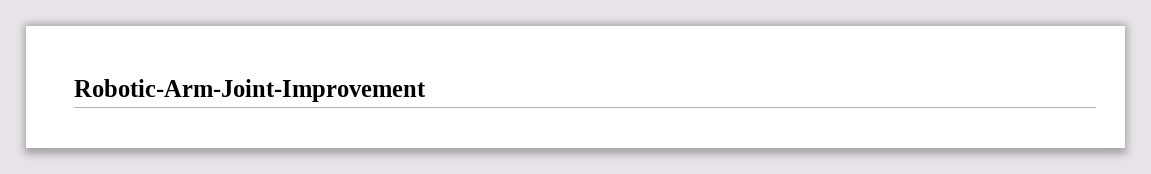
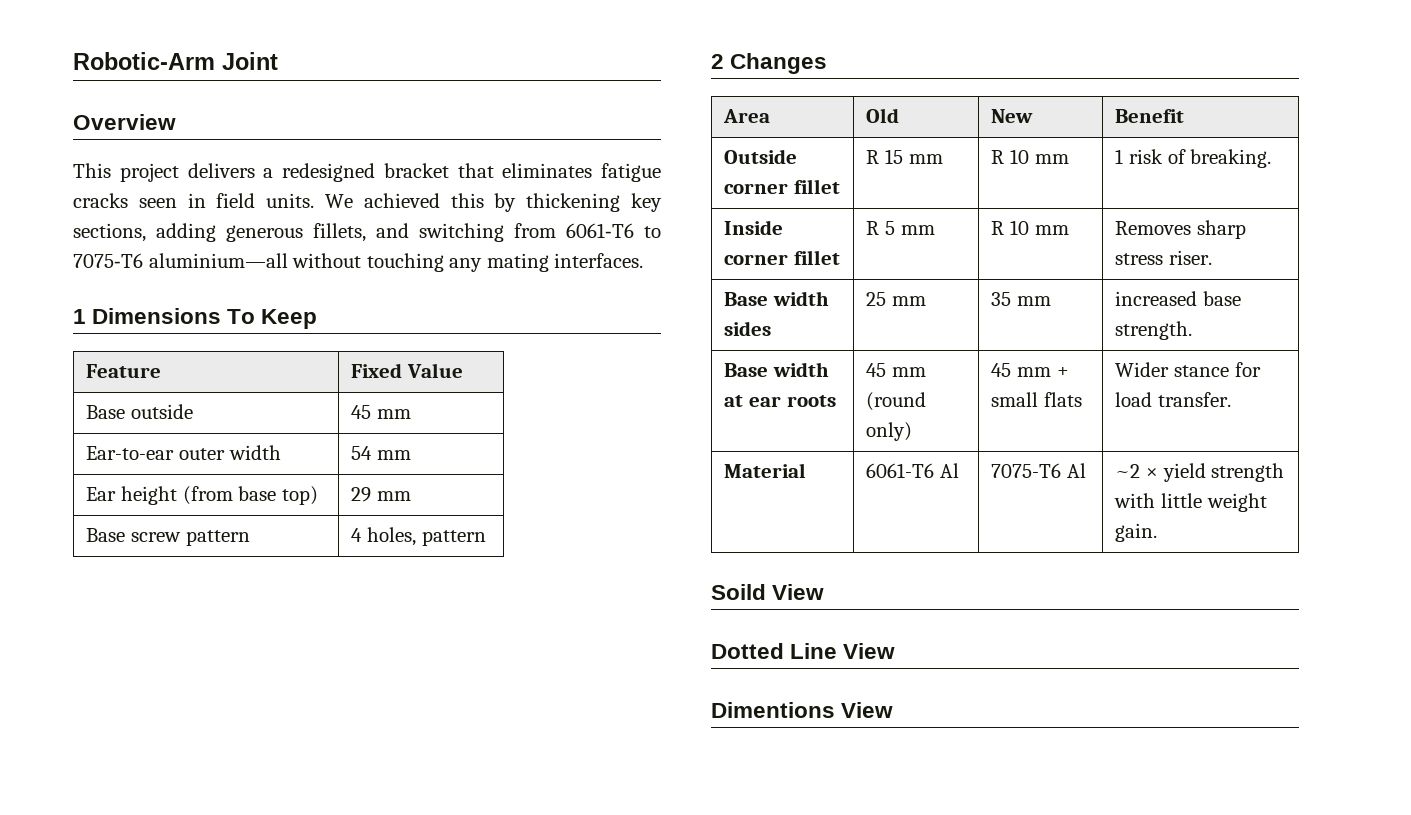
- Robotic-Arm-Joint-Improvement
+ Robotic-Arm Joint
+ Overview
+ This project delivers a redesigned bracket that eliminates fatigue cracks seen in field units. We achieved this by thickening key sections, adding generous fillets, and switching from 6061‑T6 to 7075‑T6 aluminium—all without touching any mating interfaces.
+ 1 Dimensions To Keep
+ Feature | Fixed Value
+ Base outside | 45 mm
+ Ear-to-ear outer width | 54 mm
+ Ear height (from base top) | 29 mm
+ Base screw pattern | 4 holes, pattern
+ 2 Changes
+ Area | Old | New | Benefit
+ Outside corner fillet | R 15 mm | R 10 mm | 1 risk of breaking.
+ Inside corner fillet | R 5 mm | R 10 mm | Removes sharp stress riser.
+ Base width sides | 25 mm | 35 mm | increased base strength.
+ Base width at ear roots | 45 mm (round only) | 45 mm + small flats | Wider stance for load transfer.
+ Material | 6061-T6 Al | 7075-T6 Al | ~2 × yield strength with little weight gain.
+ Soild View
+ Dotted Line View
+ Dimentions View

